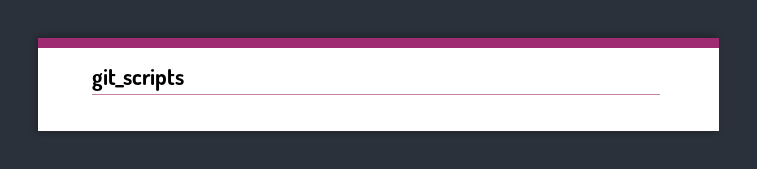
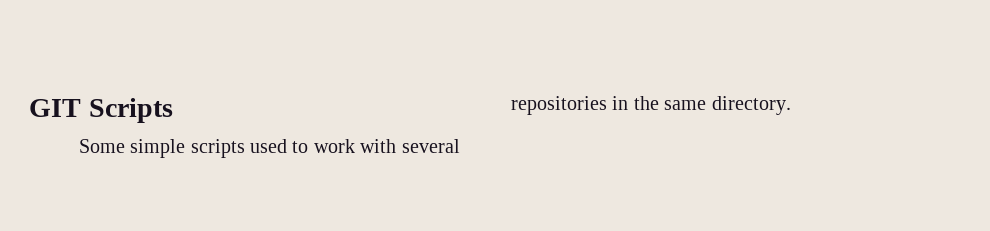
- git_scripts
+ GIT Scripts
+ Some simple scripts used to work with several repositories in the same directory.

